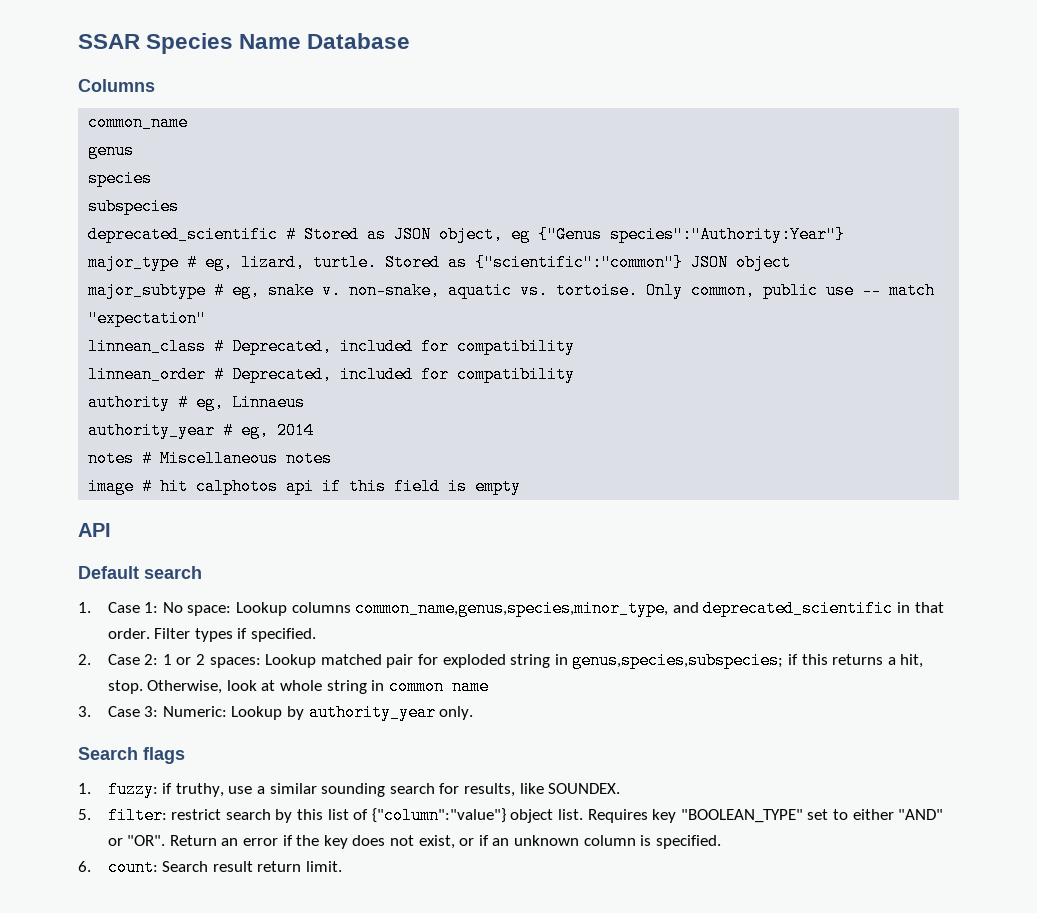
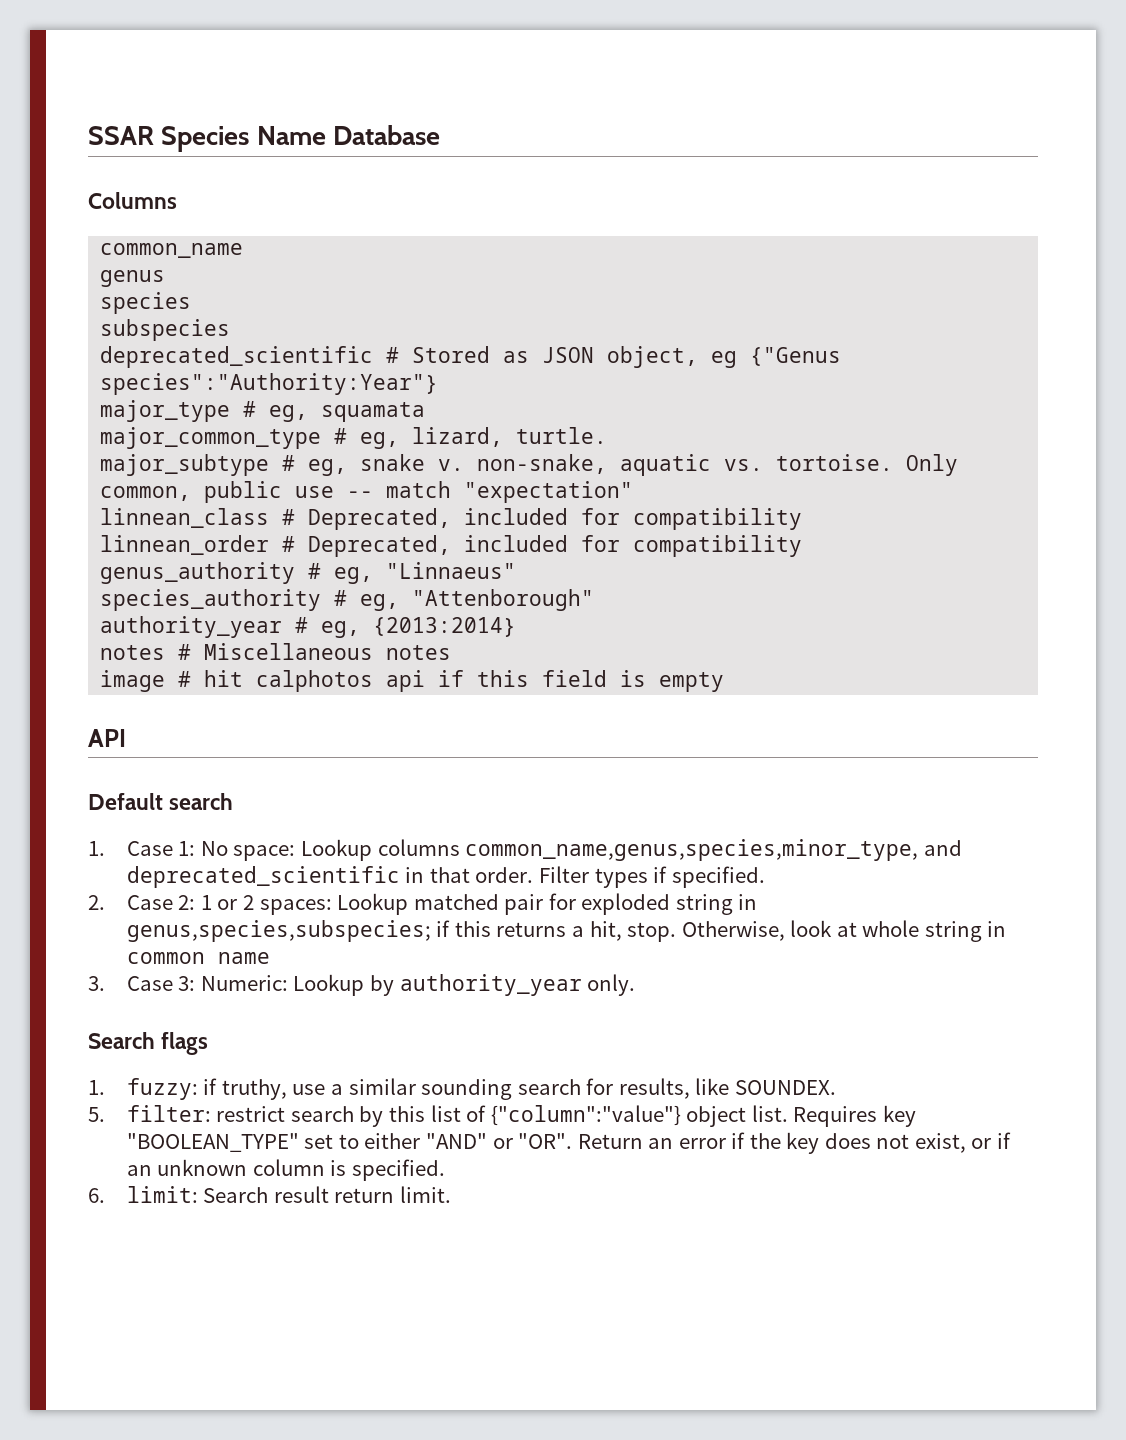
- major_type # eg, lizard, turtle. Stored as {"scientific":"common"} JSON object
+ major_type # eg, squamata
+ major_common_type # eg, lizard, turtle.
- authority # eg, Linnaeus
+ genus_authority # eg, "Linnaeus"
+ species_authority # eg, "Attenborough"
- authority_year # eg, 2014
+ authority_year # eg, {2013:2014}
- 6. count: Search result return limit.
+ 6. limit: Search result return limit.

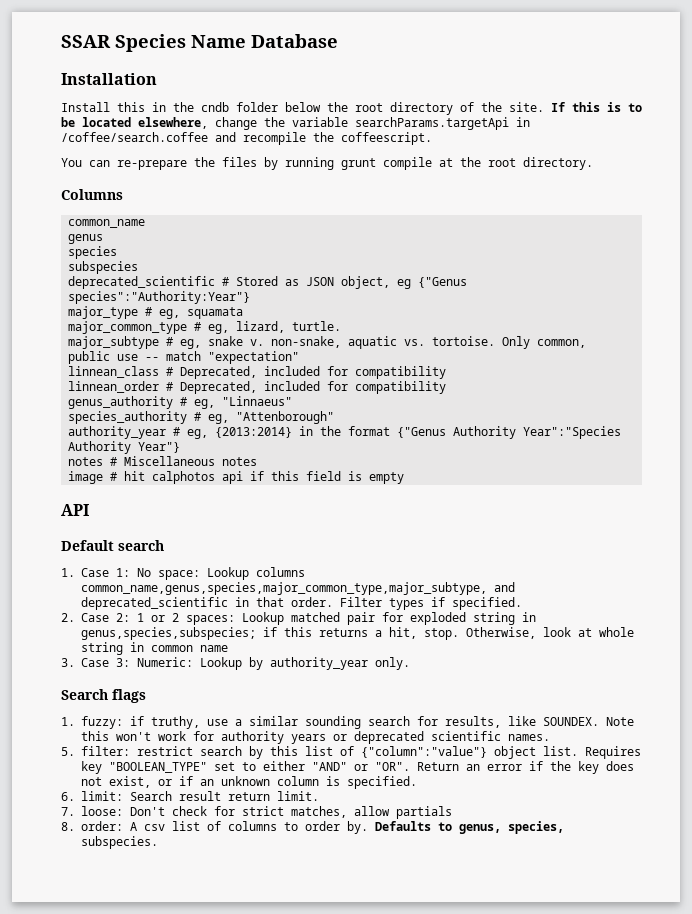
+ Installation
+ Install this in the cndb folder below the root directory of the site. If this is to be located elsewhere, change the variable searchParams.targetApi in /coffee/search.coffee and recompile the coffeescript.
+ You can re-prepare the files by running grunt compile at the root directory.
- authority_year # eg, {2013:2014}
+ authority_year # eg, {2013:2014} in the format {"Genus Authority Year":"Species Authority Year"}
- 1. Case 1: No space: Lookup columns common_name,genus,species,minor_type, and deprecated_scientific in that order.
+ 1. Case 1: No space: Lookup columns common_name,genus,species,major_common_type,major_subtype, and deprecated_scientific in that order.
+ Note this won't work for authority years or deprecated scientific names.
+ 7. loose: Don't check for strict matches, allow partials
+ 8. order: A csv list of columns to order by. Defaults to genus, species, subspecies.

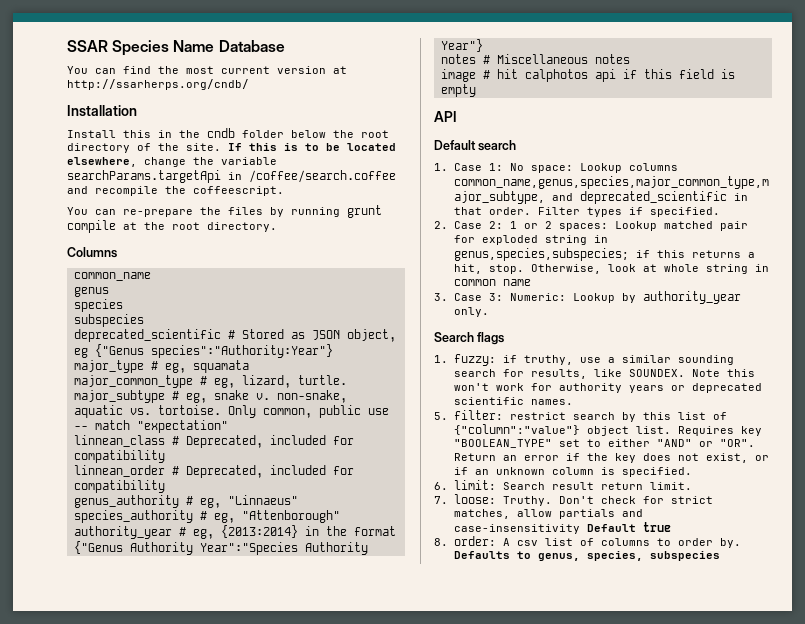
+ You can find the most current version at http://ssarherps.org/cndb/
- 7. loose: Don't check for strict matches, allow partials
+ 7. loose: Truthy. Don't check for strict matches, allow partials and case-insensitivity Default true
- Defaults to genus, species, subspecies.
+ Defaults to genus, species, subspecies

